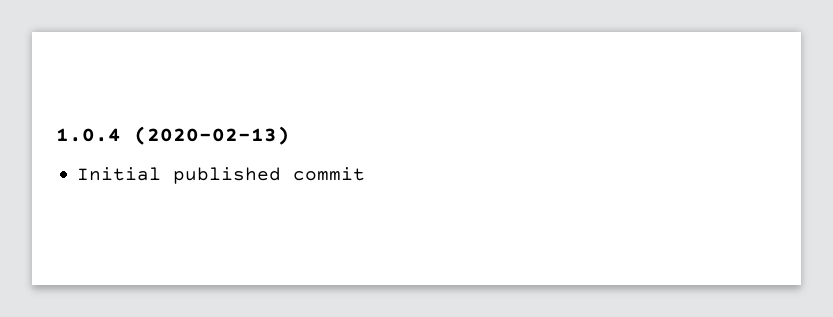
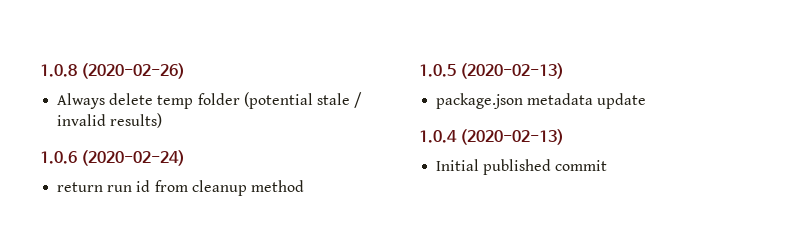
+ 1.0.8 (2020-02-26)
+ Always delete temp folder (potential stale / invalid results)
+ 1.0.6 (2020-02-24)
+ return run id from cleanup method
+ 1.0.5 (2020-02-13)
+ package.json metadata update

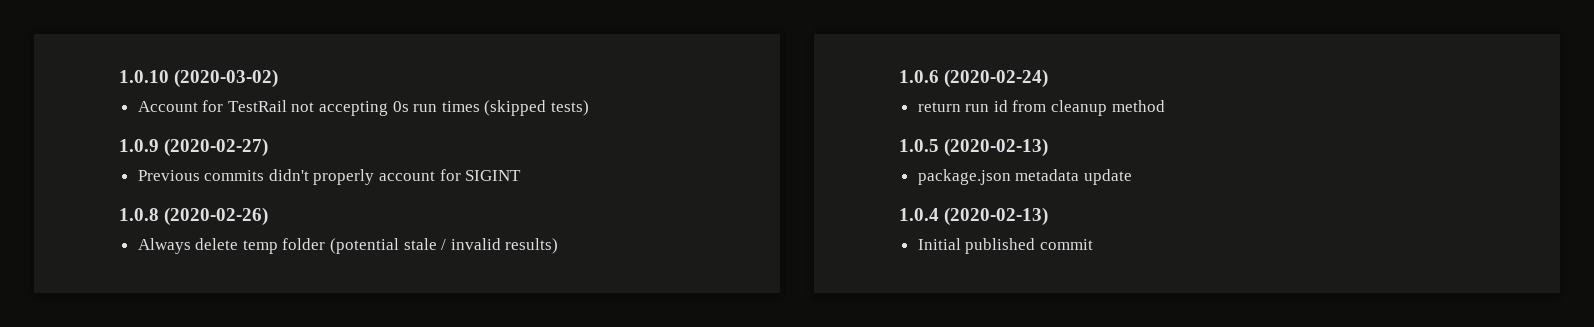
+ 1.0.10 (2020-03-02)
+ Account for TestRail not accepting 0s run times (skipped tests)
+ 1.0.9 (2020-02-27)
+ Previous commits didn't properly account for SIGINT

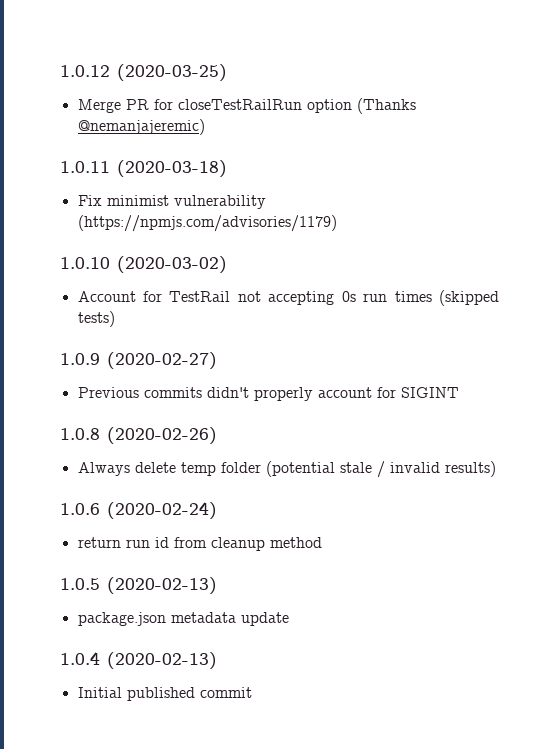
+ 1.0.12 (2020-03-25)
+ Merge PR for closeTestRailRun option (Thanks @nemanjajeremic)
+ 1.0.11 (2020-03-18)
+ Fix minimist vulnerability (https://npmjs.com/advisories/1179)

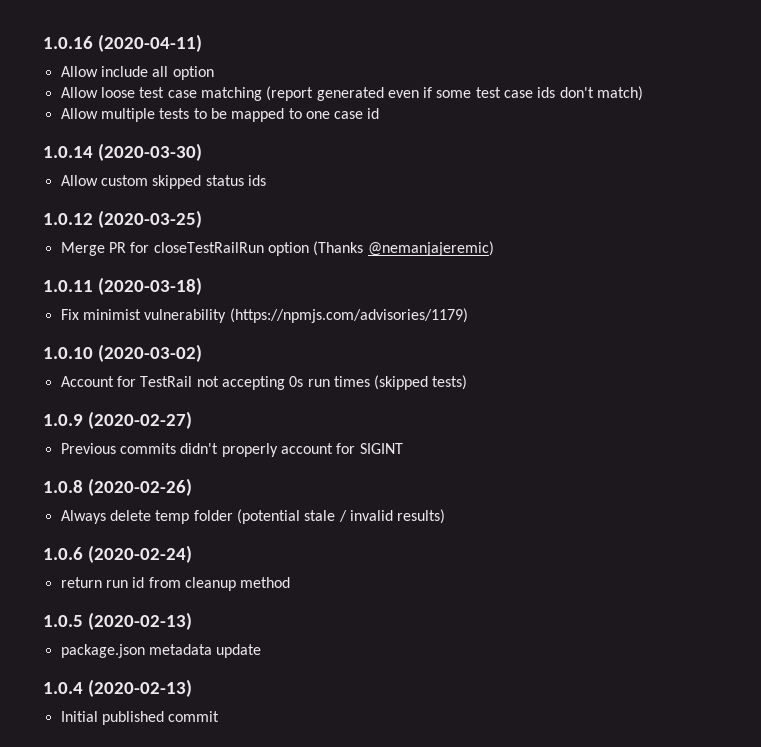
+ 1.0.16 (2020-04-11)
+ Allow include all option
+ Allow loose test case matching (report generated even if some test case ids don't match)
+ Allow multiple tests to be mapped to one case id
+ 1.0.14 (2020-03-30)
+ Allow custom skipped status ids

